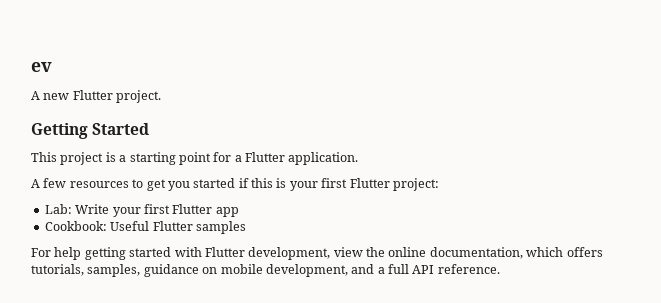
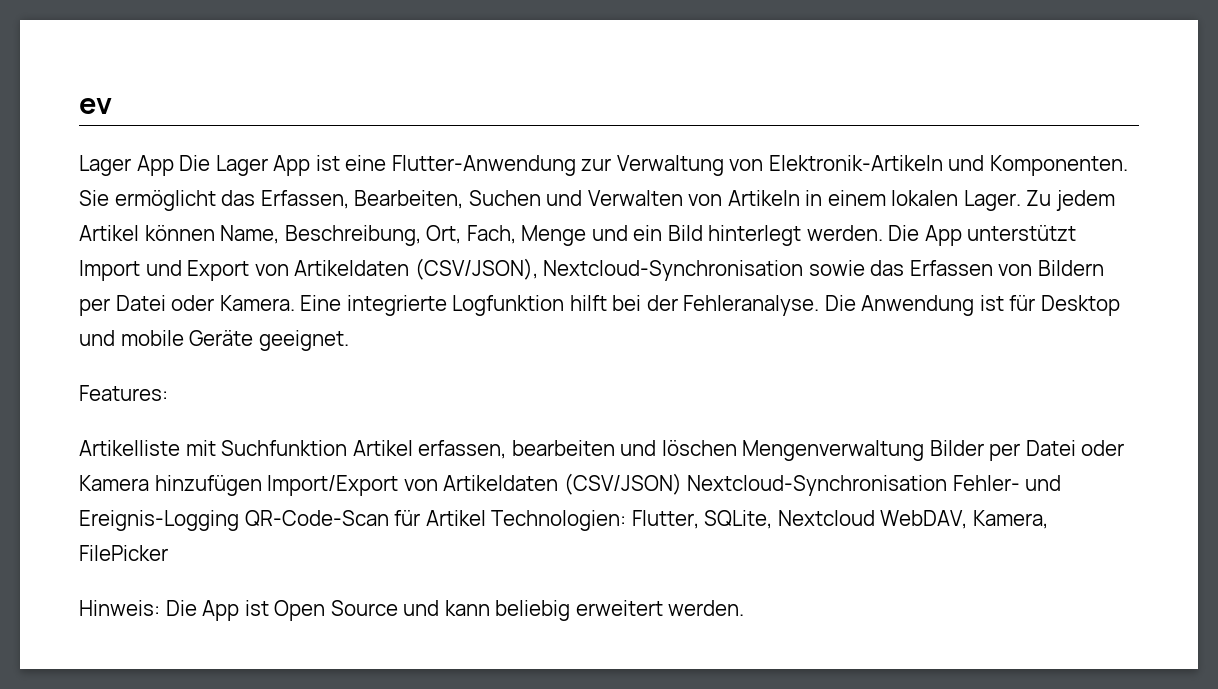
- A new Flutter project.
- Getting Started
- This project is a starting point for a Flutter application.
- A few resources to get you started if this is your first Flutter project:
- Lab: Write your first Flutter app
- Cookbook: Useful Flutter samples
- For help getting started with Flutter development, view the online documentation, which offers tutorials, samples, guidance on mobile development, and a full API reference.
+ Lager App Die Lager App ist eine Flutter-Anwendung zur Verwaltung von Elektronik-Artikeln und Komponenten. Sie ermöglicht das Erfassen, Bearbeiten, Suchen und Verwalten von Artikeln in einem lokalen Lager. Zu jedem Artikel können Name, Beschreibung, Ort, Fach, Menge und ein Bild hinterlegt werden. Die App unterstützt Import und Export von Artikeldaten (CSV/JSON), Nextcloud-Synchronisation sowie das Erfassen von Bildern per Datei oder Kamera. Eine integrierte Logfunktion hilft bei der Fehleranalyse. Die Anwendung ist für Desktop und mobile Geräte geeignet.
+ Features:
+ Artikelliste mit Suchfunktion Artikel erfassen, bearbeiten und löschen Mengenverwaltung Bilder per Datei oder Kamera hinzufügen Import/Export von Artikeldaten (CSV/JSON) Nextcloud-Synchronisation Fehler- und Ereignis-Logging QR-Code-Scan für Artikel Technologien: Flutter, SQLite, Nextcloud WebDAV, Kamera, FilePicker
+ Hinweis: Die App ist Open Source und kann beliebig erweitert werden.

